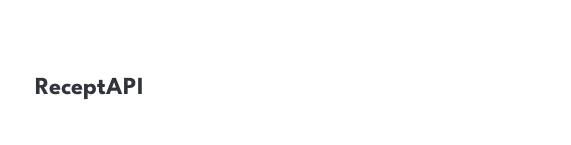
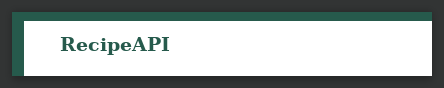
- ReceptAPI
+ RecipeAPI

